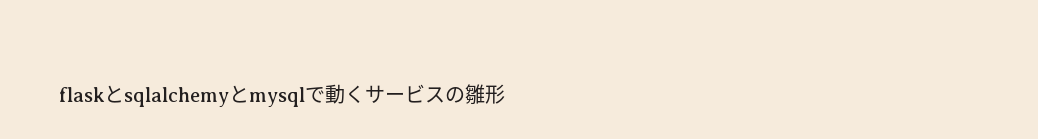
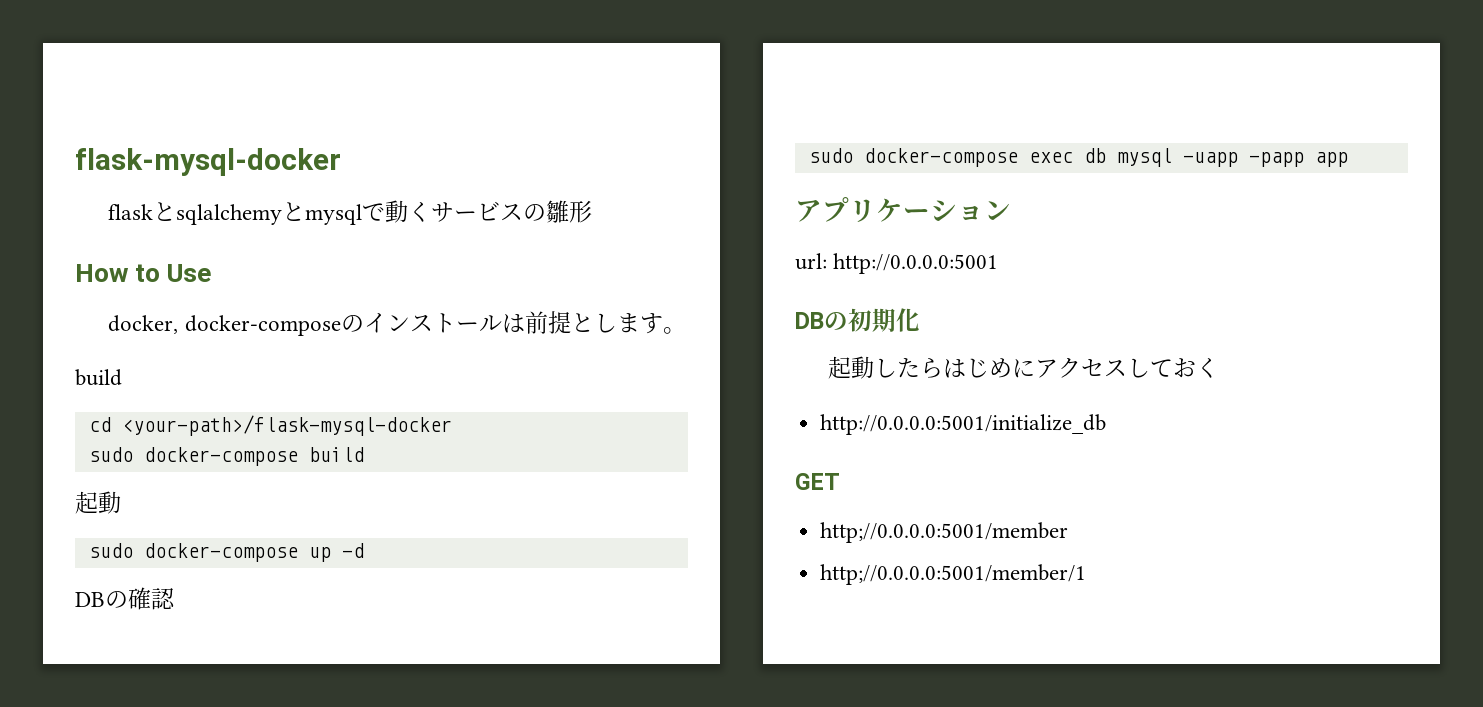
+ flask-mysql-docker
+ How to Use
+ docker, docker-composeのインストールは前提とします。
+ build
+ cd <your-path>/flask-mysql-docker
+ sudo docker-compose build
+ 起動
+ sudo docker-compose up -d
+ DBの確認
+ sudo docker-compose exec db mysql -uapp -papp app
+ アプリケーション
+ url: http://0.0.0.0:5001
+ DBの初期化
+ 起動したらはじめにアクセスしておく
+ http://0.0.0.0:5001/initialize_db
+ GET
+ http;//0.0.0.0:5001/member
+ http;//0.0.0.0:5001/member/1

